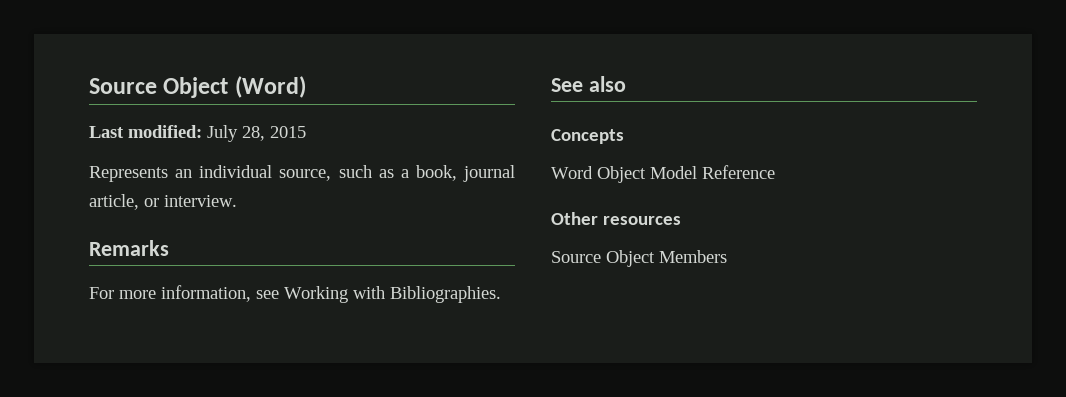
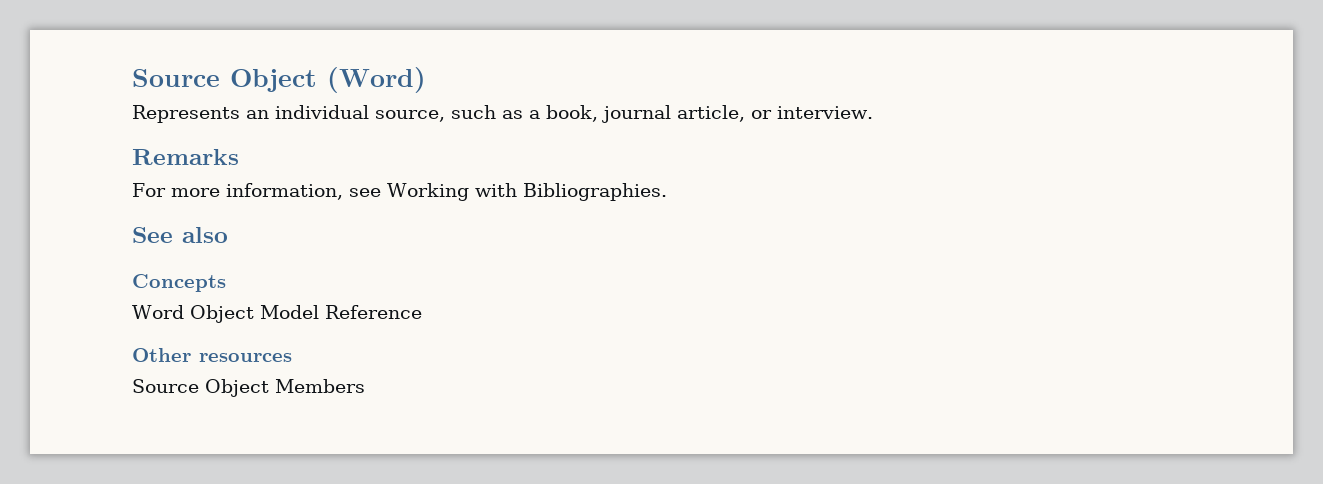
- Last modified: July 28, 2015

